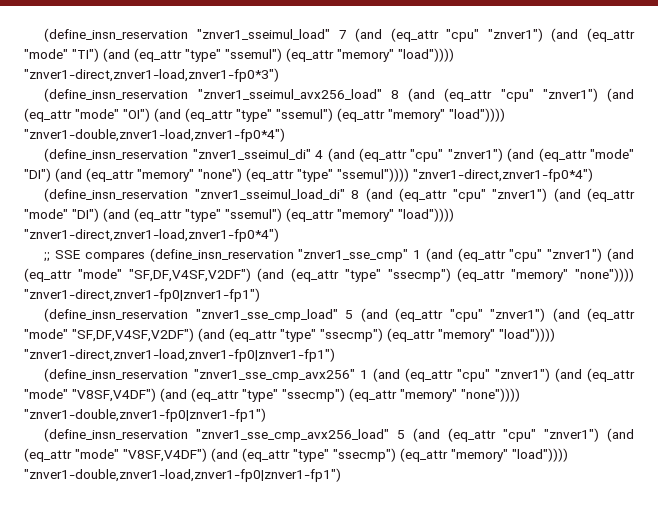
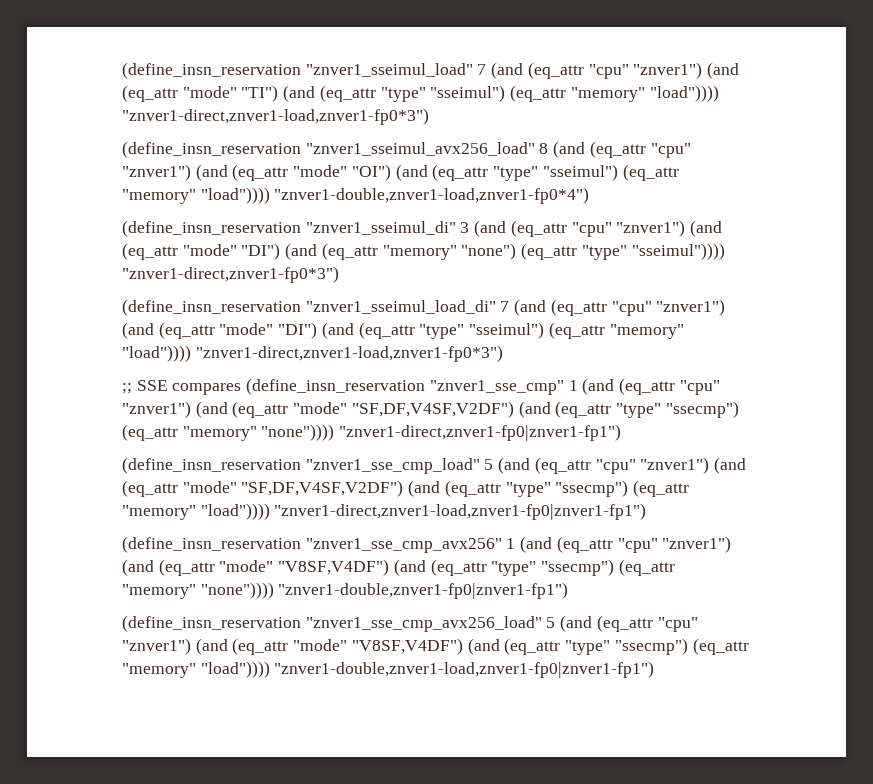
- (define_insn_reservation "znver1_sseimul_load" 7 (and (eq_attr "cpu" "znver1") (and (eq_attr "mode" "TI") (and (eq_attr "type" "ssemul") (eq_attr "memory" "load")))) "znver1-direct,znver1-load,znver1-fp0*3")
+ (define_insn_reservation "znver1_sseimul_load" 7 (and (eq_attr "cpu" "znver1") (and (eq_attr "mode" "TI") (and (eq_attr "type" "sseimul") (eq_attr "memory" "load")))) "znver1-direct,znver1-load,znver1-fp0*3")
- (define_insn_reservation "znver1_sseimul_avx256_load" 8 (and (eq_attr "cpu" "znver1") (and (eq_attr "mode" "OI") (and (eq_attr "type" "ssemul") (eq_attr "memory" "load")))) "znver1-double,znver1-load,znver1-fp0*4")
+ (define_insn_reservation "znver1_sseimul_avx256_load" 8 (and (eq_attr "cpu" "znver1") (and (eq_attr "mode" "OI") (and (eq_attr "type" "sseimul") (eq_attr "memory" "load")))) "znver1-double,znver1-load,znver1-fp0*4")
- (define_insn_reservation "znver1_sseimul_di" 4 (and (eq_attr "cpu" "znver1") (and (eq_attr "mode" "DI") (and (eq_attr "memory" "none") (eq_attr "type" "ssemul")))) "znver1-direct,znver1-fp0*4")
+ (define_insn_reservation "znver1_sseimul_di" 3 (and (eq_attr "cpu" "znver1") (and (eq_attr "mode" "DI") (and (eq_attr "memory" "none") (eq_attr "type" "sseimul")))) "znver1-direct,znver1-fp0*3")
- (define_insn_reservation "znver1_sseimul_load_di" 8 (and (eq_attr "cpu" "znver1") (and (eq_attr "mode" "DI") (and (eq_attr "type" "ssemul") (eq_attr "memory" "load")))) "znver1-direct,znver1-load,znver1-fp0*4")
+ (define_insn_reservation "znver1_sseimul_load_di" 7 (and (eq_attr "cpu" "znver1") (and (eq_attr "mode" "DI") (and (eq_attr "type" "sseimul") (eq_attr "memory" "load")))) "znver1-direct,znver1-load,znver1-fp0*3")

